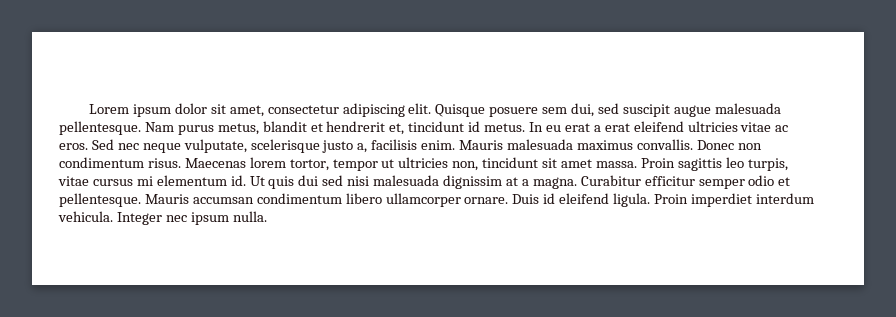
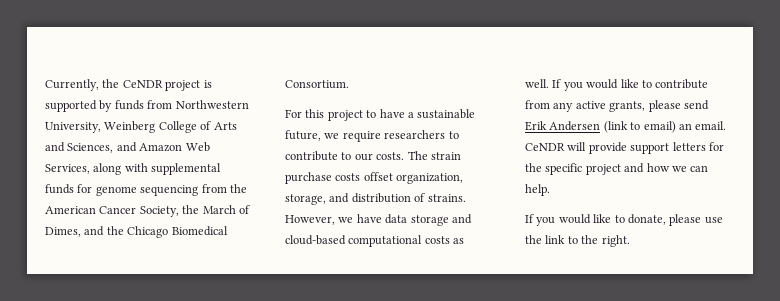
- Lorem ipsum dolor sit amet, consectetur adipiscing elit. Quisque posuere sem dui, sed suscipit augue malesuada pellentesque. Nam purus metus, blandit et hendrerit et, tincidunt id metus. In eu erat a erat eleifend ultricies vitae ac eros. Sed nec neque vulputate, scelerisque justo a, facilisis enim. Mauris malesuada maximus convallis. Donec non condimentum risus. Maecenas lorem tortor, tempor ut ultricies non, tincidunt sit amet massa. Proin sagittis leo turpis, vitae cursus mi elementum id. Ut quis dui sed nisi malesuada dignissim at a magna. Curabitur efficitur semper odio et pellentesque. Mauris accumsan condimentum libero ullamcorper ornare. Duis id eleifend ligula. Proin imperdiet interdum vehicula. Integer nec ipsum nulla.
+ Currently, the CeNDR project is supported by funds from Northwestern University, Weinberg College of Arts and Sciences, and Amazon Web Services, along with supplemental funds for genome sequencing from the American Cancer Society, the March of Dimes, and the Chicago Biomedical Consortium.
+ For this project to have a sustainable future, we require researchers to contribute to our costs. The strain purchase costs offset organization, storage, and distribution of strains. However, we have data storage and cloud-based computational costs as well. If you would like to contribute from any active grants, please send Erik Andersen (link to email) an email. CeNDR will provide support letters for the specific project and how we can help.
+ If you would like to donate, please use the link to the right.

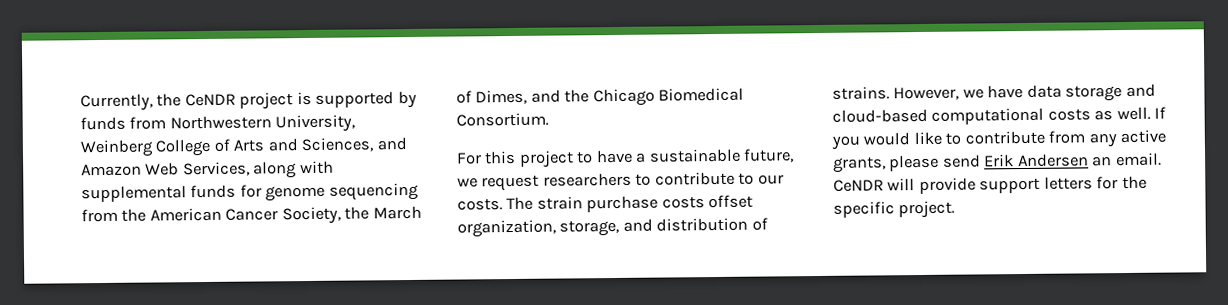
- For this project to have a sustainable future, we require researchers to contribute to our costs.
+ For this project to have a sustainable future, we request researchers to contribute to our costs.
- If you would like to contribute from any active grants, please send Erik Andersen (link to email) an email.
+ If you would like to contribute from any active grants, please send Erik Andersen an email.
- CeNDR will provide support letters for the specific project and how we can help.
- If you would like to donate, please use the link to the right.
+ CeNDR will provide support letters for the specific project.

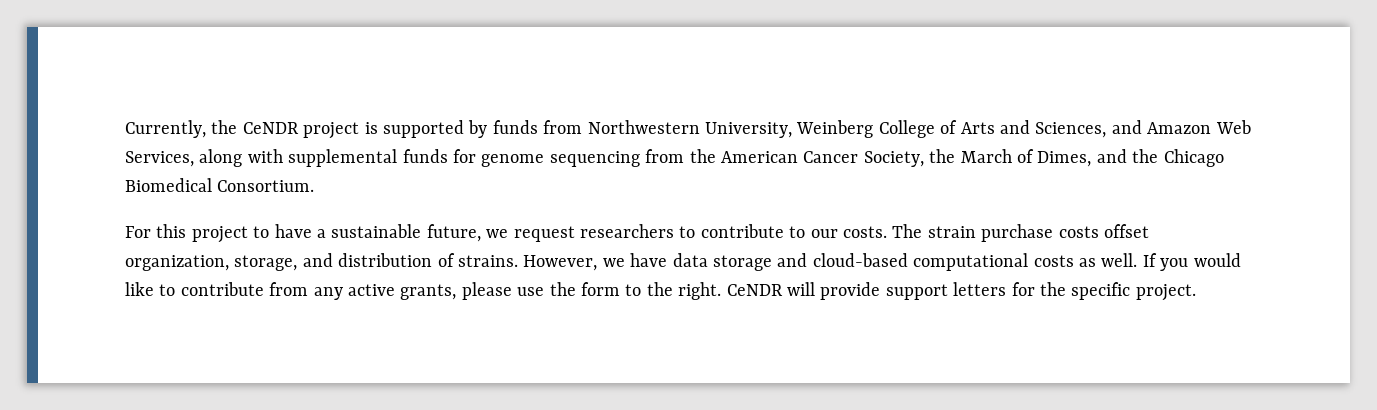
- If you would like to contribute from any active grants, please send Erik Andersen an email.
+ If you would like to contribute from any active grants, please use the form to the right.

